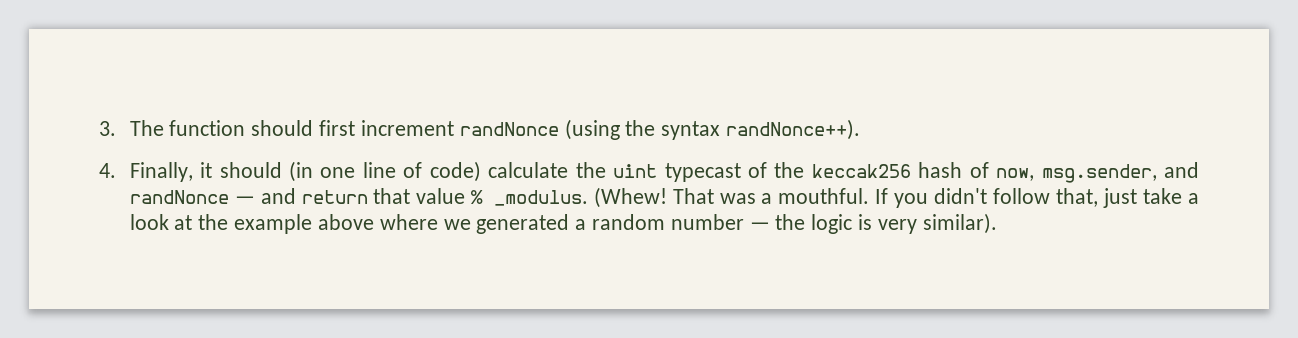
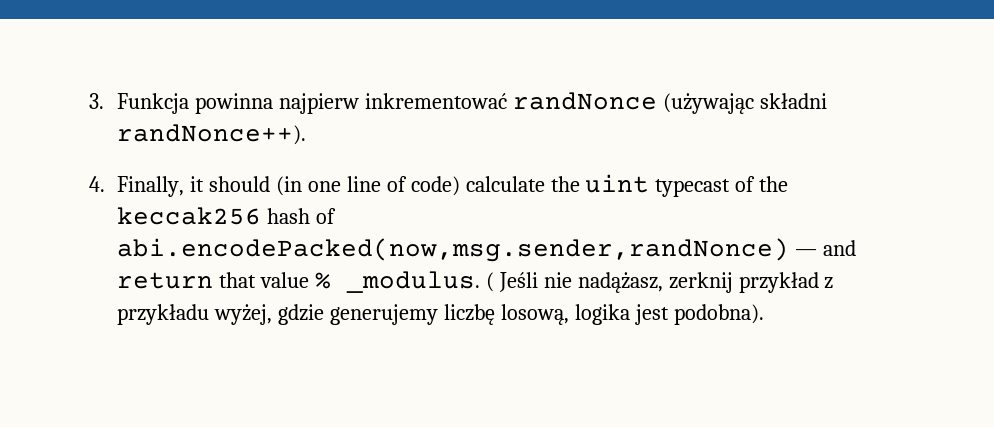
- 3. The function should first increment randNonce (using the syntax randNonce++).
+ 3. Funkcja powinna najpierw inkrementować randNonce (używając składni randNonce++).
- 4. Finally, it should (in one line of code) calculate the uint typecast of the keccak256 hash of now, msg.sender, and randNonce — and return that value % _modulus.
+ 4. Finally, it should (in one line of code) calculate the uint typecast of the keccak256 hash of abi.encodePacked(now,msg.sender,randNonce) — and return that value % _modulus.
- (Whew! That was a mouthful. If you didn't follow that, just take a look at the example above where we generated a random number — the logic is very similar).
+ ( Jeśli nie nadążasz, zerknij przykład z przykładu wyżej, gdzie generujemy liczbę losową, logika jest podobna).

